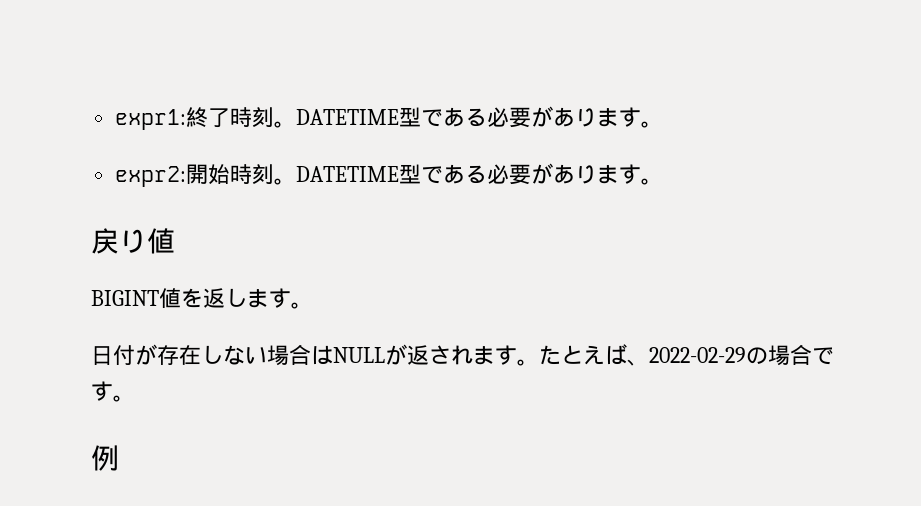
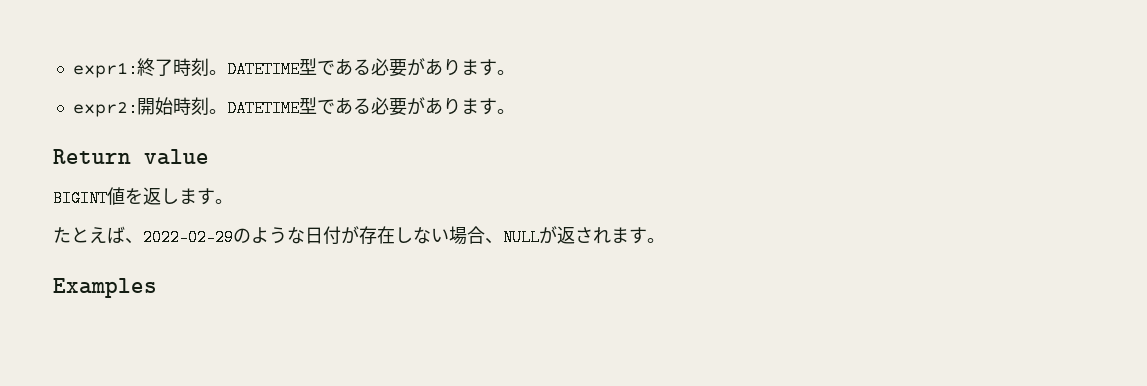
- 戻り値
+ Return value
- 日付が存在しない場合はNULLが返されます。たとえば、2022-02-29の場合です。
- 例
+ たとえば、2022-02-29のような日付が存在しない場合、NULLが返されます。
+ Examples

